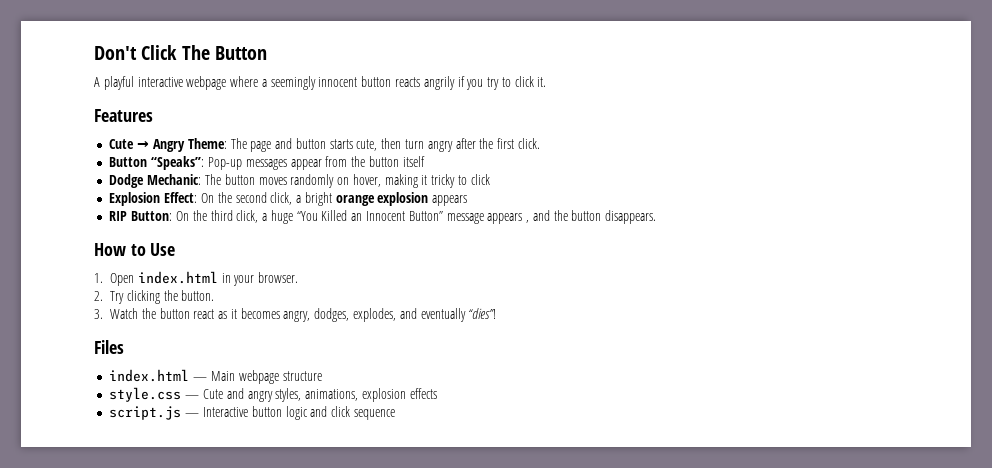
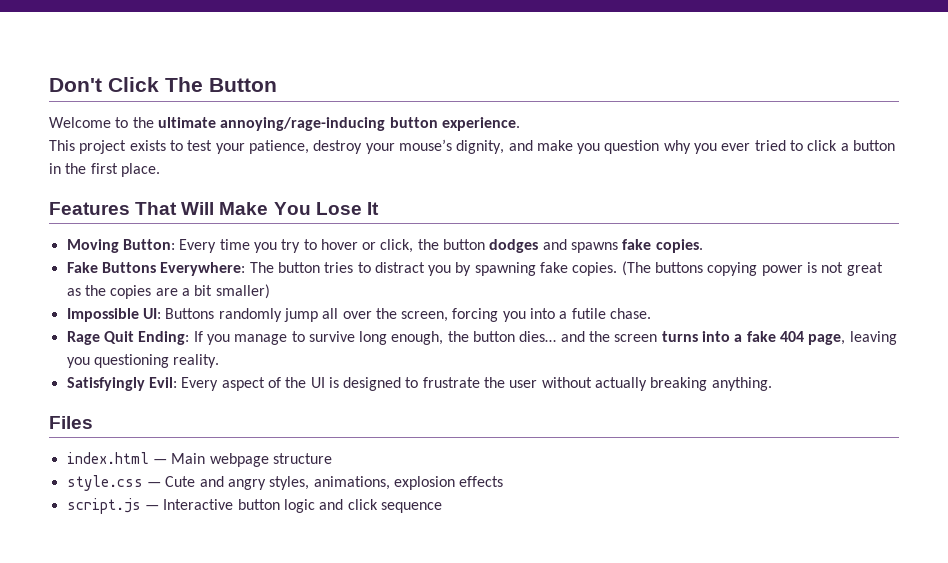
- A playful interactive webpage where a seemingly innocent button reacts angrily if you try to click it.
- Features
- Cute → Angry Theme: The page and button starts cute, then turn angry after the first click.
- Button “Speaks”: Pop-up messages appear from the button itself
- Dodge Mechanic: The button moves randomly on hover, making it tricky to click
- Explosion Effect: On the second click, a bright orange explosion appears
- RIP Button: On the third click, a huge “You Killed an Innocent Button” message appears , and the button disappears.
- How to Use
- 1. Open index.html in your browser.
- 2. Try clicking the button.
- 3. Watch the button react as it becomes angry, dodges, explodes, and eventually “dies”!
+ Welcome to the ultimate annoying/rage-inducing button experience.
+ This project exists to test your patience, destroy your mouse’s dignity, and make you question why you ever tried to click a button in the first place.
+ Features That Will Make You Lose It
+ Moving Button: Every time you try to hover or click, the button dodges and spawns fake copies.
+ Fake Buttons Everywhere: The button tries to distract you by spawning fake copies. (The buttons copying power is not great as the copies are a bit smaller)
+ Impossible UI: Buttons randomly jump all over the screen, forcing you into a futile chase.
+ Rage Quit Ending: If you manage to survive long enough, the button dies… and the screen turns into a fake 404 page, leaving you questioning reality.
+ Satisfyingly Evil: Every aspect of the UI is designed to frustrate the user without actually breaking anything.

